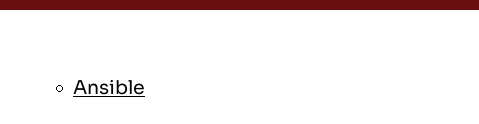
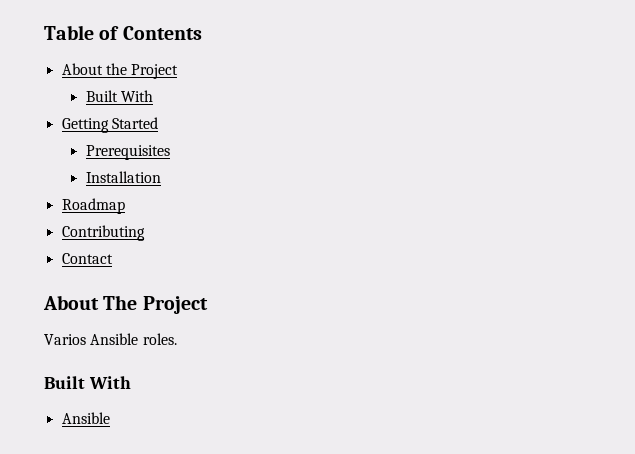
+ Table of Contents
+ About the Project
+ Built With
+ Getting Started
+ Prerequisites
+ Installation
+ Roadmap
+ Contributing
+ Contact
+ About The Project
+ Varios Ansible roles.
+ Built With

